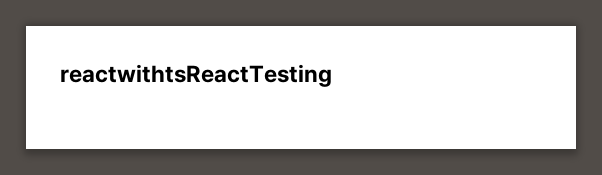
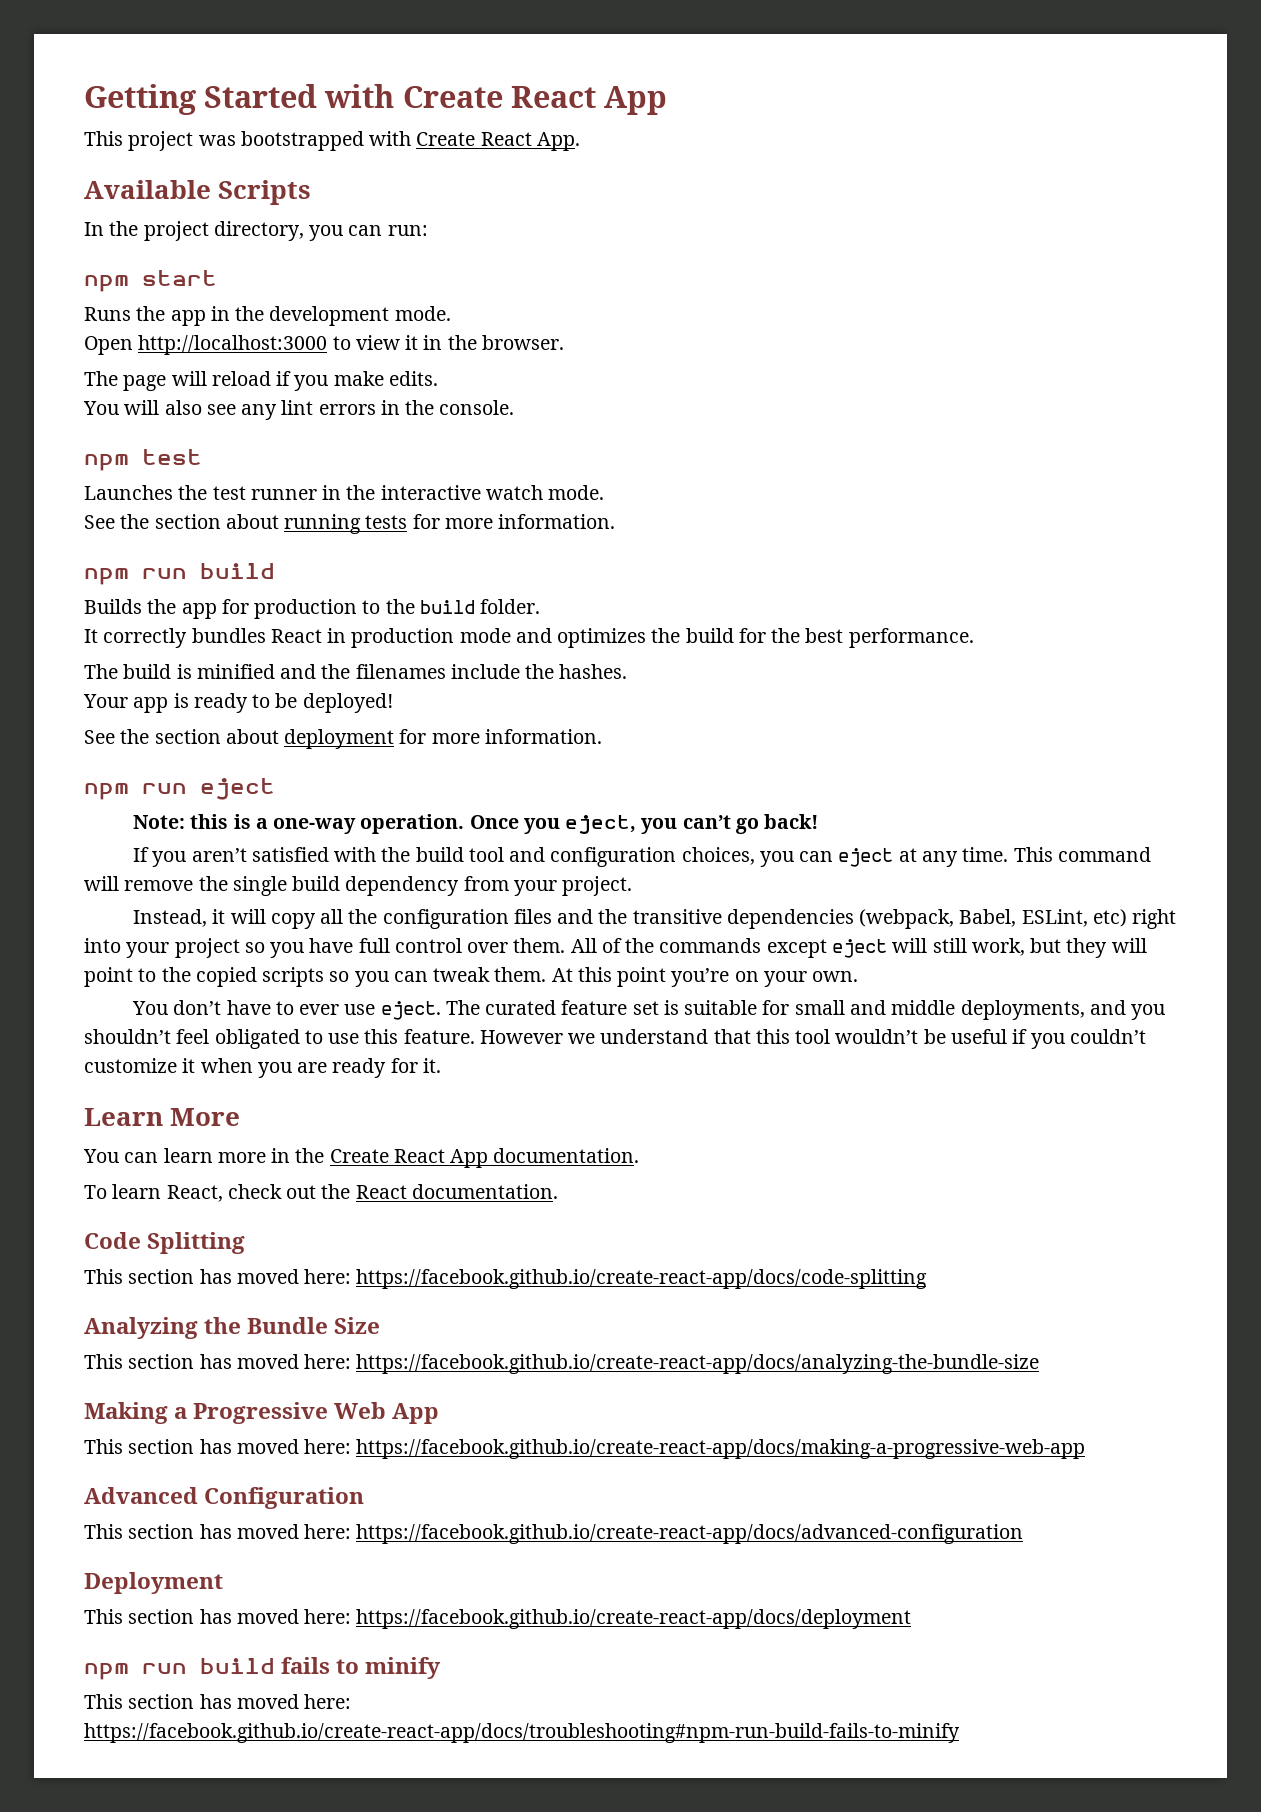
- reactwithtsReactTesting
+ Getting Started with Create React App
+ This project was bootstrapped with Create React App.
+ Available Scripts
+ In the project directory, you can run:
+ npm start
+ Runs the app in the development mode.
+ Open http://localhost:3000 to view it in the browser.
+ The page will reload if you make edits.
+ You will also see any lint errors in the console.
+ npm test
+ Launches the test runner in the interactive watch mode.
+ See the section about running tests for more information.
+ npm run build
+ Builds the app for production to the build folder.
+ It correctly bundles React in production mode and optimizes the build for the best performance.
+ The build is minified and the filenames include the hashes.
+ Your app is ready to be deployed!
+ See the section about deployment for more information.
+ npm run eject
+ Note: this is a one-way operation. Once you eject, you can’t go back!
+ If you aren’t satisfied with the build tool and configuration choices, you can eject at any time. This command will remove the single build dependency from your project.
+ Instead, it will copy all the configuration files and the transitive dependencies (webpack, Babel, ESLint, etc) right into your project so you have full control over them. All of the commands except eject will still work, but they will point to the copied scripts so you can tweak them. At this point you’re on your own.
+ You don’t have to ever use eject. The curated feature set is suitable for small and middle deployments, and you shouldn’t feel obligated to use this feature. However we understand that this tool wouldn’t be useful if you couldn’t customize it when you are ready for it.
+ Learn More
+ You can learn more in the Create React App documentation.
+ To learn React, check out the React documentation.
+ Code Splitting
+ This section has moved here: https://facebook.github.io/create-react-app/docs/code-splitting
+ Analyzing the Bundle Size
+ This section has moved here: https://facebook.github.io/create-react-app/docs/analyzing-the-bundle-size
+ Making a Progressive Web App
+ This section has moved here: https://facebook.github.io/create-react-app/docs/making-a-progressive-web-app
+ Advanced Configuration
+ This section has moved here: https://facebook.github.io/create-react-app/docs/advanced-configuration
+ Deployment
+ This section has moved here: https://facebook.github.io/create-react-app/docs/deployment
+ npm run build fails to minify
+ This section has moved here: https://facebook.github.io/create-react-app/docs/troubleshooting#npm-run-build-fails-to-minify

